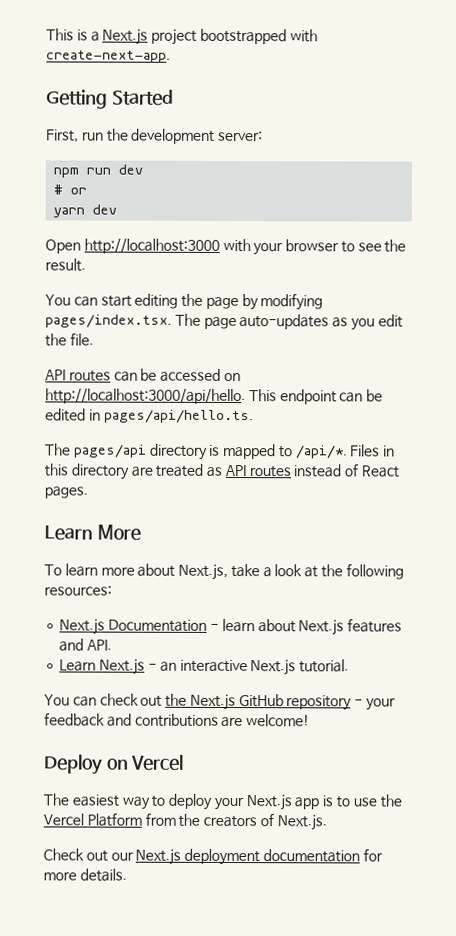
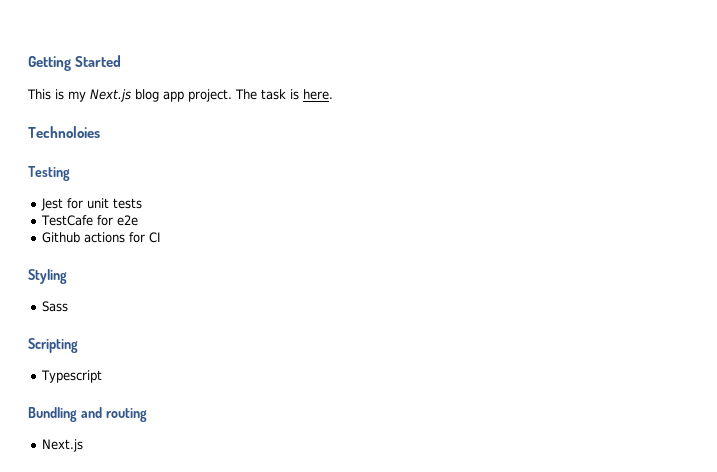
- This is a Next.js project bootstrapped with create-next-app.
  Getting Started
- First, run the development server:
- npm run dev
- # or
- yarn dev
- Open http://localhost:3000 with your browser to see the result.
- You can start editing the page by modifying pages/index.tsx. The page auto-updates as you edit the file.
- API routes can be accessed on http://localhost:3000/api/hello. This endpoint can be edited in pages/api/hello.ts.
- The pages/api directory is mapped to /api/*. Files in this directory are treated as API routes instead of React pages.
- Learn More
- To learn more about Next.js, take a look at the following resources:
- Next.js Documentation - learn about Next.js features and API.
- Learn Next.js - an interactive Next.js tutorial.
- You can check out the Next.js GitHub repository - your feedback and contributions are welcome!
- Deploy on Vercel
- The easiest way to deploy your Next.js app is to use the Vercel Platform from the creators of Next.js.
- Check out our Next.js deployment documentation for more details.
+ This is my Next.js blog app project. The task is here.
+ Technoloies
+ Testing
+ Jest for unit tests
+ TestCafe for e2e
+ Github actions for CI
+ Styling
+ Sass
+ Scripting
+ Typescript
+ Bundling and routing
+ Next.js

